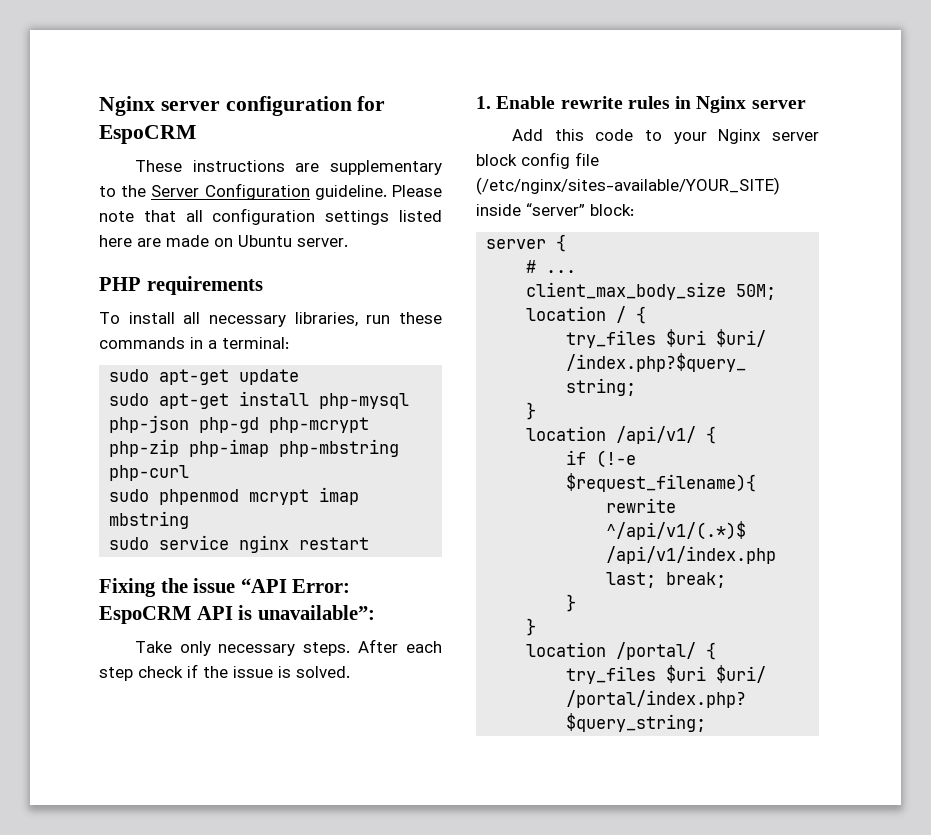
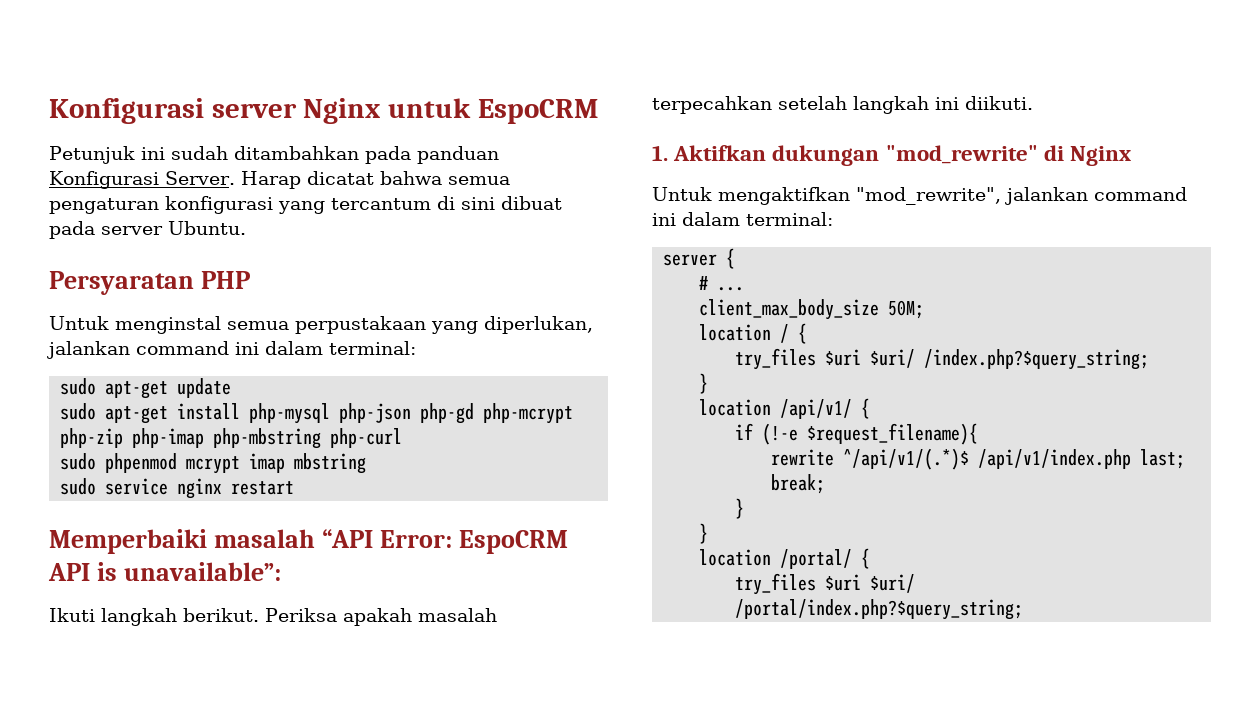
- Nginx server configuration for EspoCRM
- These instructions are supplementary to the Server Configuration guideline. Please note that all configuration settings listed here are made on Ubuntu server.
- PHP requirements
- To install all necessary libraries, run these commands in a terminal:
+ Konfigurasi server Nginx untuk EspoCRM
+ Petunjuk ini sudah ditambahkan pada panduan Konfigurasi Server. Harap dicatat bahwa semua pengaturan konfigurasi yang tercantum di sini dibuat pada server Ubuntu.
+ Persyaratan PHP
+ Untuk menginstal semua perpustakaan yang diperlukan, jalankan command ini dalam terminal:
- Fixing the issue “API Error: EspoCRM API is unavailable”:
+ Memperbaiki masalah “API Error: EspoCRM API is unavailable”:
- Take only necessary steps. After each step check if the issue is solved.
- 1. Enable rewrite rules in Nginx server
- Add this code to your Nginx server block config file (/etc/nginx/sites-available/YOUR_SITE) inside “server” block:
+ Ikuti langkah berikut. Periksa apakah masalah terpecahkan setelah langkah ini diikuti.
+ 1. Aktifkan dukungan "mod_rewrite" di Nginx
+ Untuk mengaktifkan "mod_rewrite", jalankan command ini dalam terminal:

